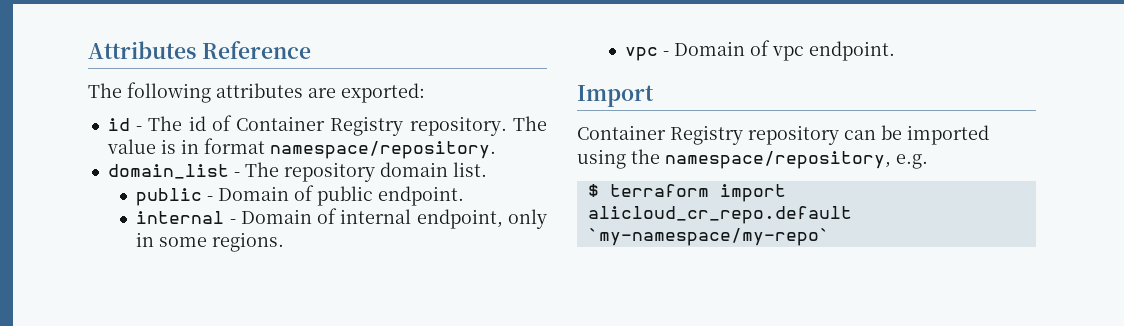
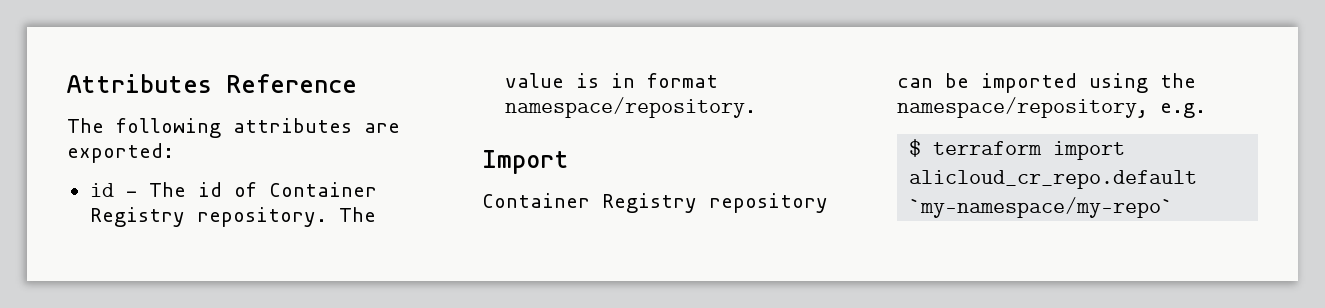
- domain_list - The repository domain list.
- public - Domain of public endpoint.
- internal - Domain of internal endpoint, only in some regions.
- vpc - Domain of vpc endpoint.

